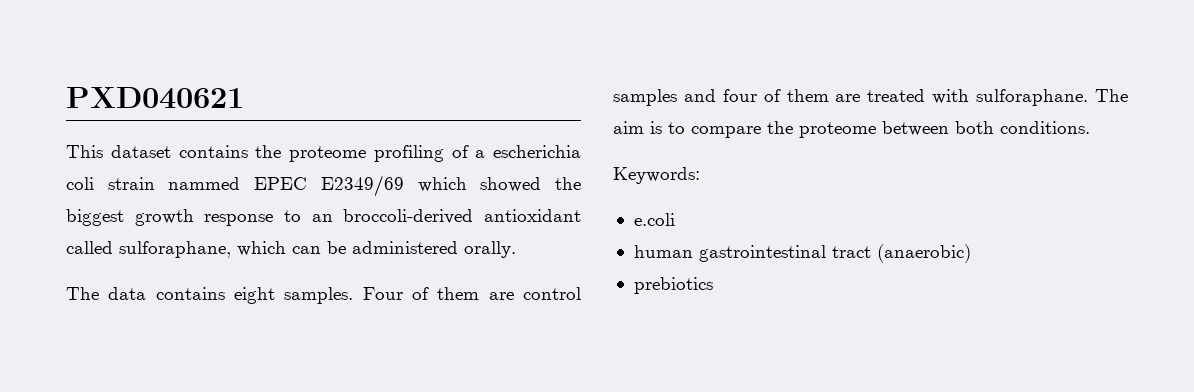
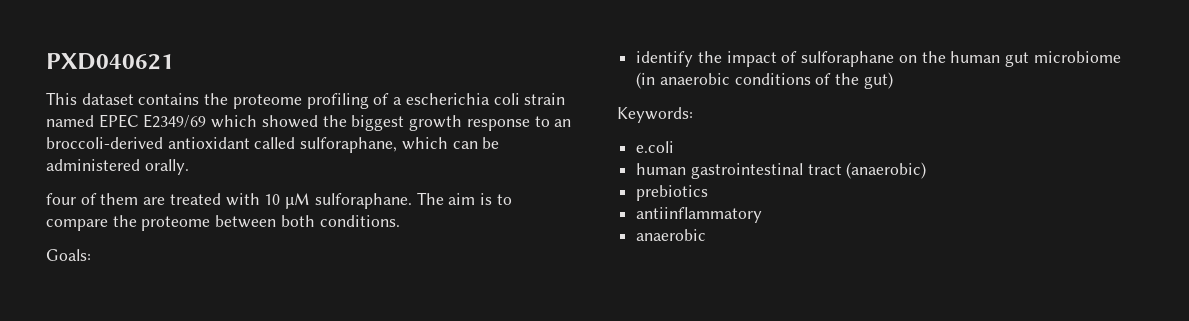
- This dataset contains the proteome profiling of a escherichia coli strain nammed EPEC E2349/69 which showed the biggest growth response to an broccoli-derived antioxidant called sulforaphane, which can be administered orally.
+ This dataset contains the proteome profiling of a escherichia coli strain named EPEC E2349/69 which showed the biggest growth response to an broccoli-derived antioxidant called sulforaphane, which can be administered orally.
- The data contains eight samples. Four of them are control samples and four of them are treated with sulforaphane.
+ four of them are treated with 10 μM sulforaphane.
+ Goals:
+ identify the impact of sulforaphane on the human gut microbiome (in anaerobic conditions of the gut)
+ antiinflammatory
+ anaerobic

